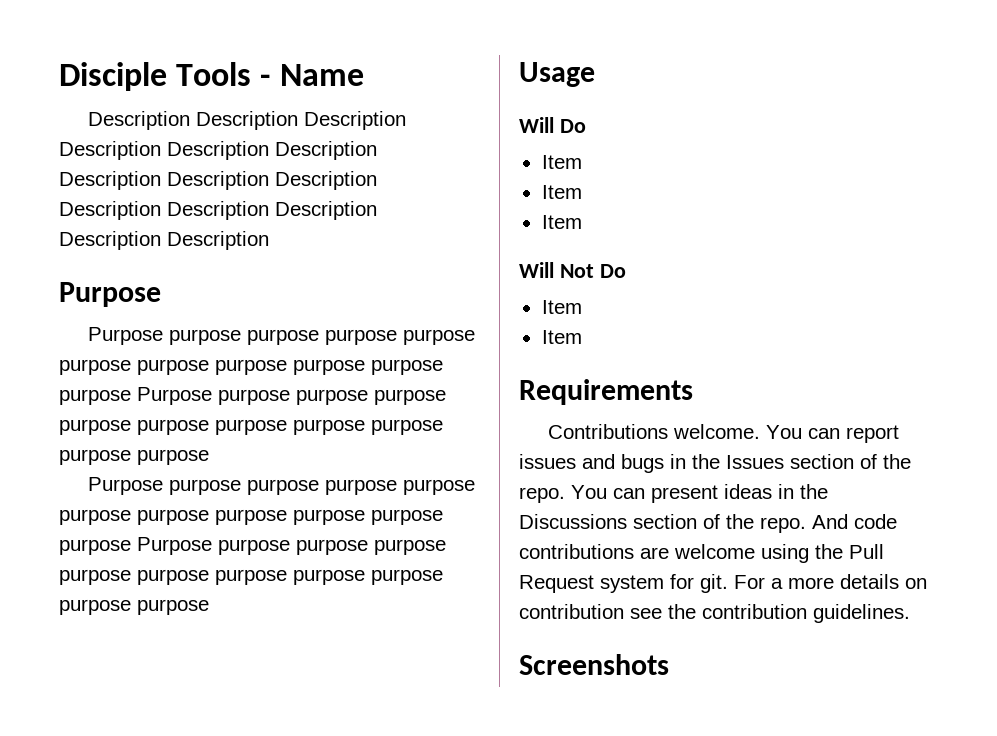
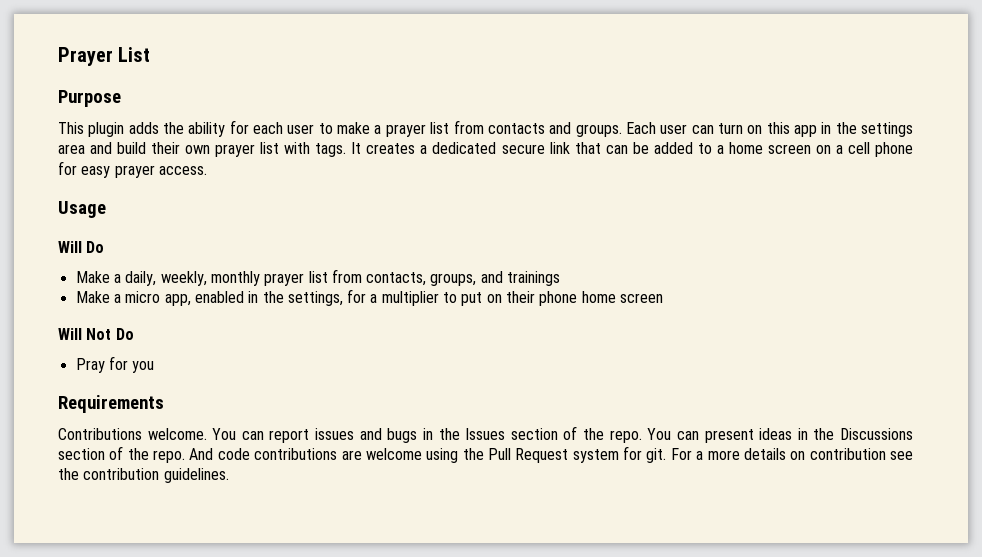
- Disciple Tools - Name
- Description Description Description Description Description Description Description Description Description Description Description Description Description Description
+ Prayer List
  Purpose
- Purpose purpose purpose purpose purpose purpose purpose purpose purpose purpose purpose Purpose purpose purpose purpose purpose purpose purpose purpose purpose purpose purpose
- Purpose purpose purpose purpose purpose purpose purpose purpose purpose purpose purpose Purpose purpose purpose purpose purpose purpose purpose purpose purpose purpose purpose
+ This plugin adds the ability for each user to make a prayer list from contacts and groups. Each user can turn on this app in the settings area and build their own prayer list with tags. It creates a dedicated secure link that can be added to a home screen on a cell phone for easy prayer access.
  Usage
  Will Do
- Item
- Item
- Item
+ Make a daily, weekly, monthly prayer list from contacts, groups, and trainings
+ Make a micro app, enabled in the settings, for a multiplier to put on their phone home screen
  Will Not Do
- Item
- Item
+ Pray for you
- Screenshots

